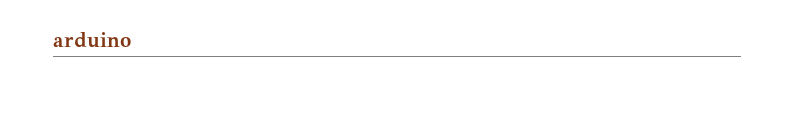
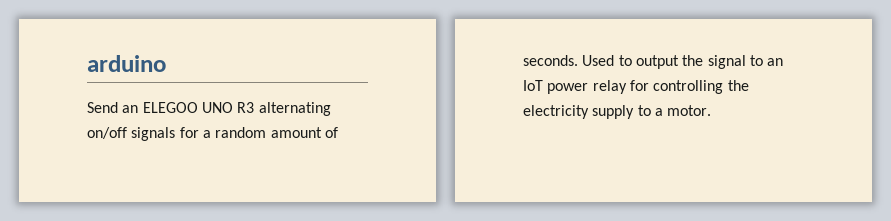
+ Send an ELEGOO UNO R3 alternating on/off signals for a random amount of seconds. Used to output the signal to an IoT power relay for controlling the electricity supply to a motor.

